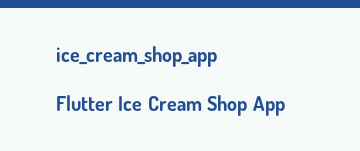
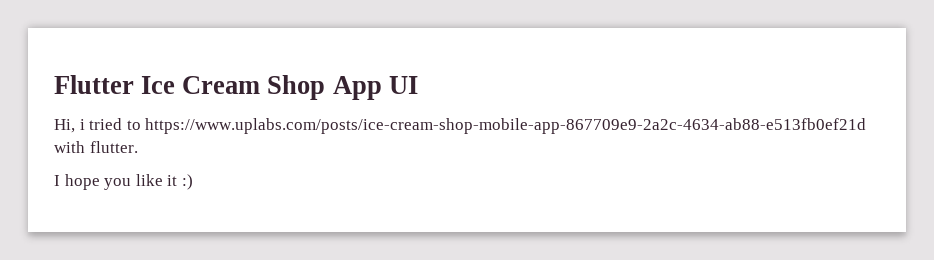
- ice_cream_shop_app
- Flutter Ice Cream Shop App
+ Flutter Ice Cream Shop App UI
+ Hi, i tried to https://www.uplabs.com/posts/ice-cream-shop-mobile-app-867709e9-2a2c-4634-ab88-e513fb0ef21d with flutter.
+ I hope you like it :)

